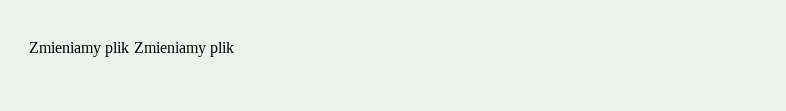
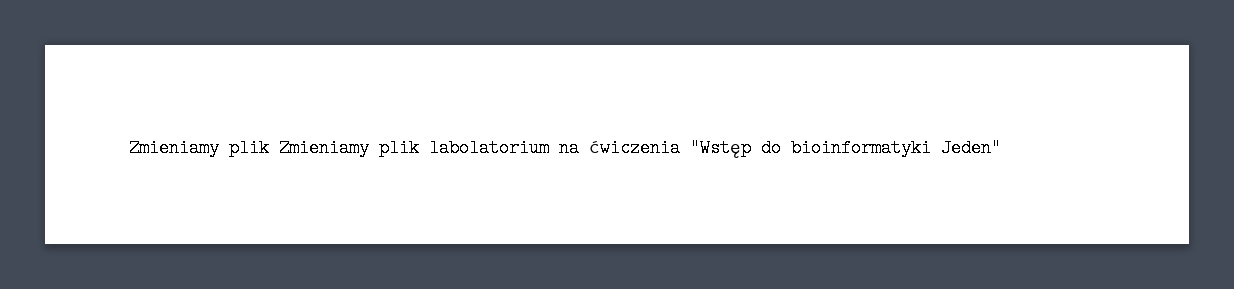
- Zmieniamy plik Zmieniamy plik
+ Zmieniamy plik Zmieniamy plik labolatorium na ćwiczenia "Wstęp do bioinformatyki Jeden"

